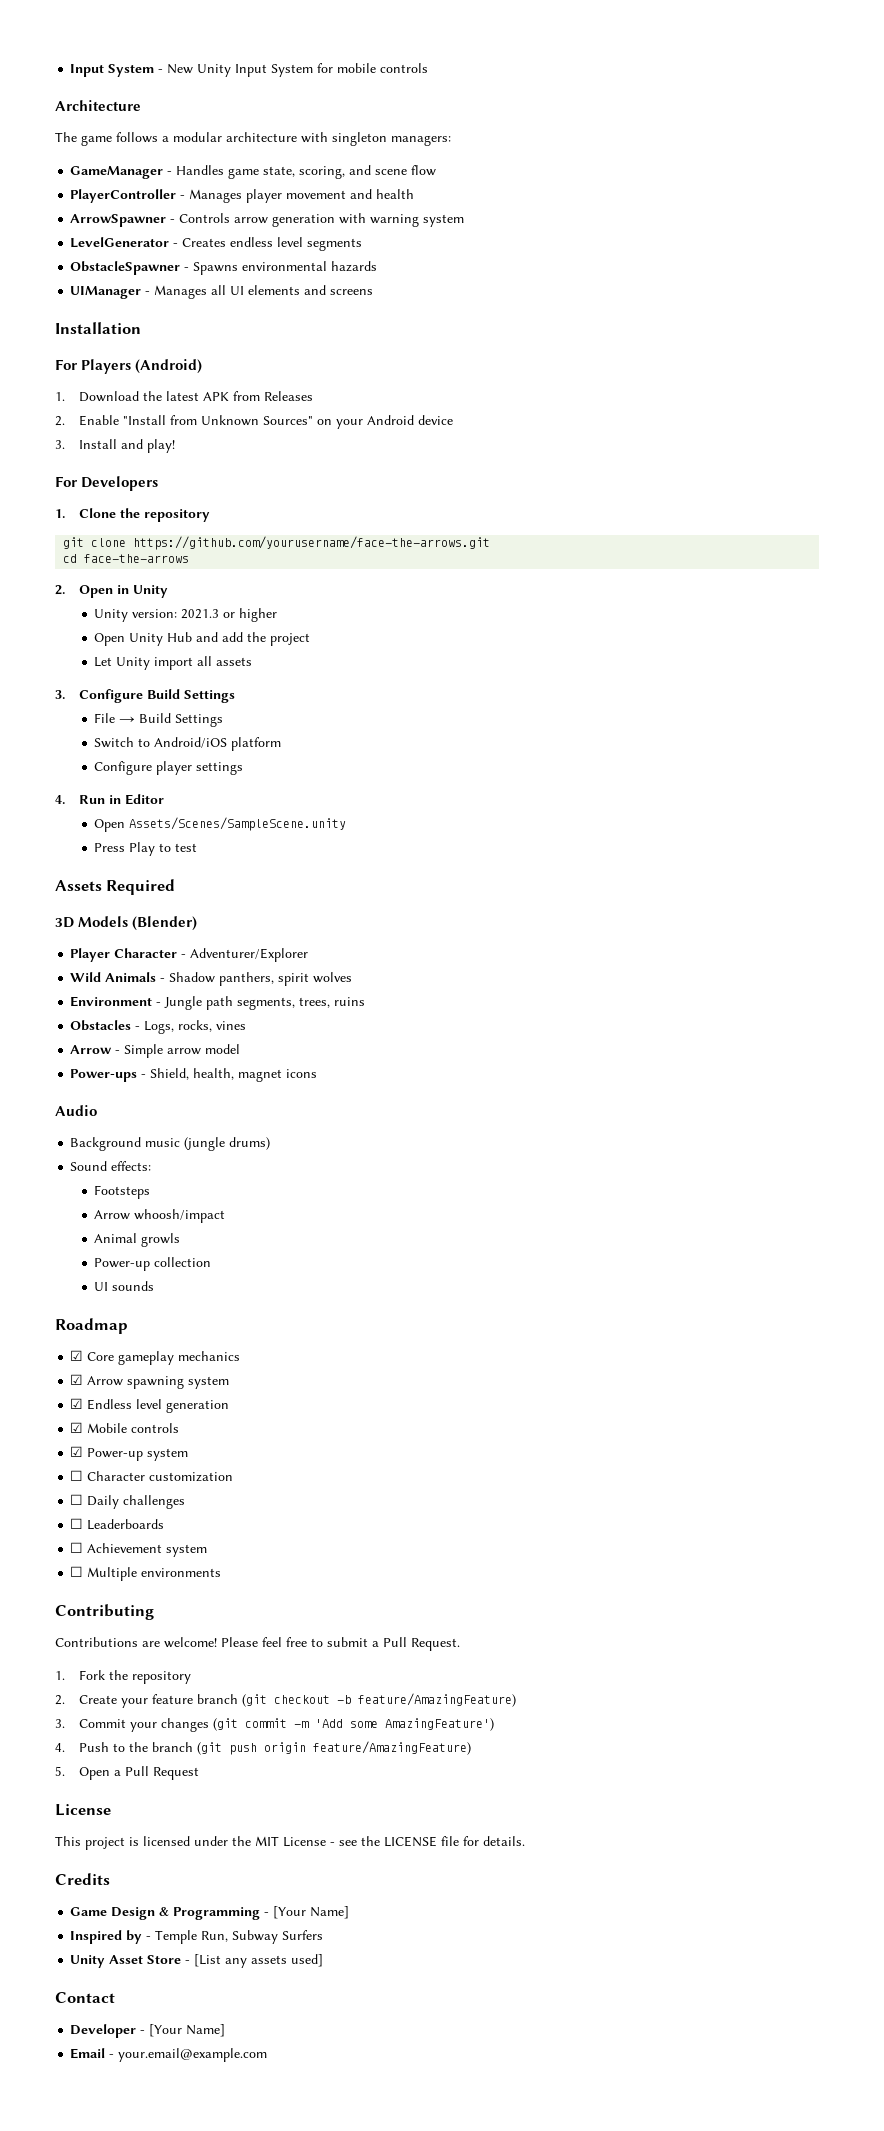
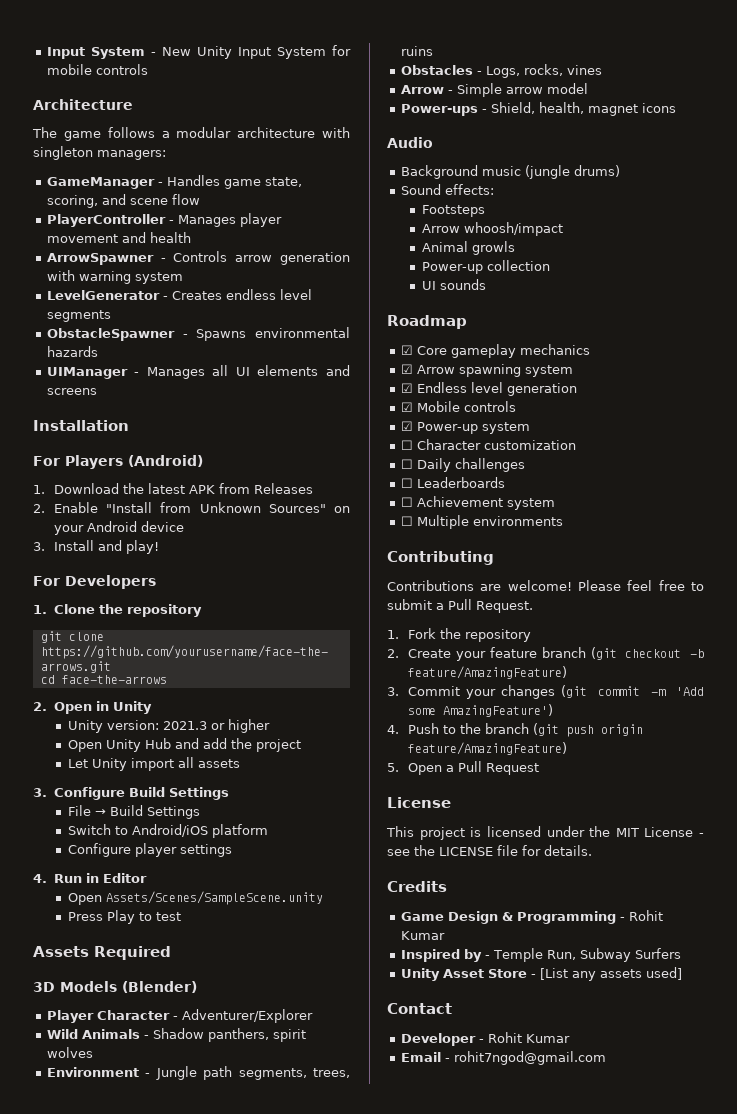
- Game Design & Programming - [Your Name]
+ Game Design & Programming - Rohit Kumar
- Developer - [Your Name]
+ Developer - Rohit Kumar
- Email - your.email@example.com
+ Email - rohit7ngod@gmail.com

